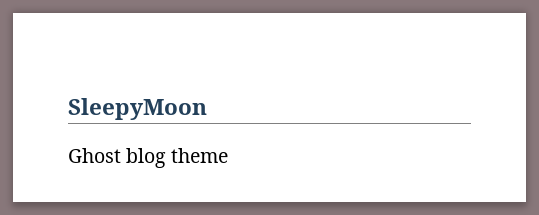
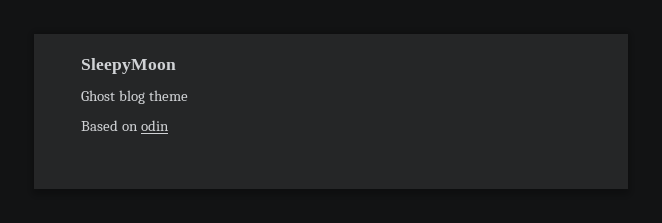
+ Based on odin

